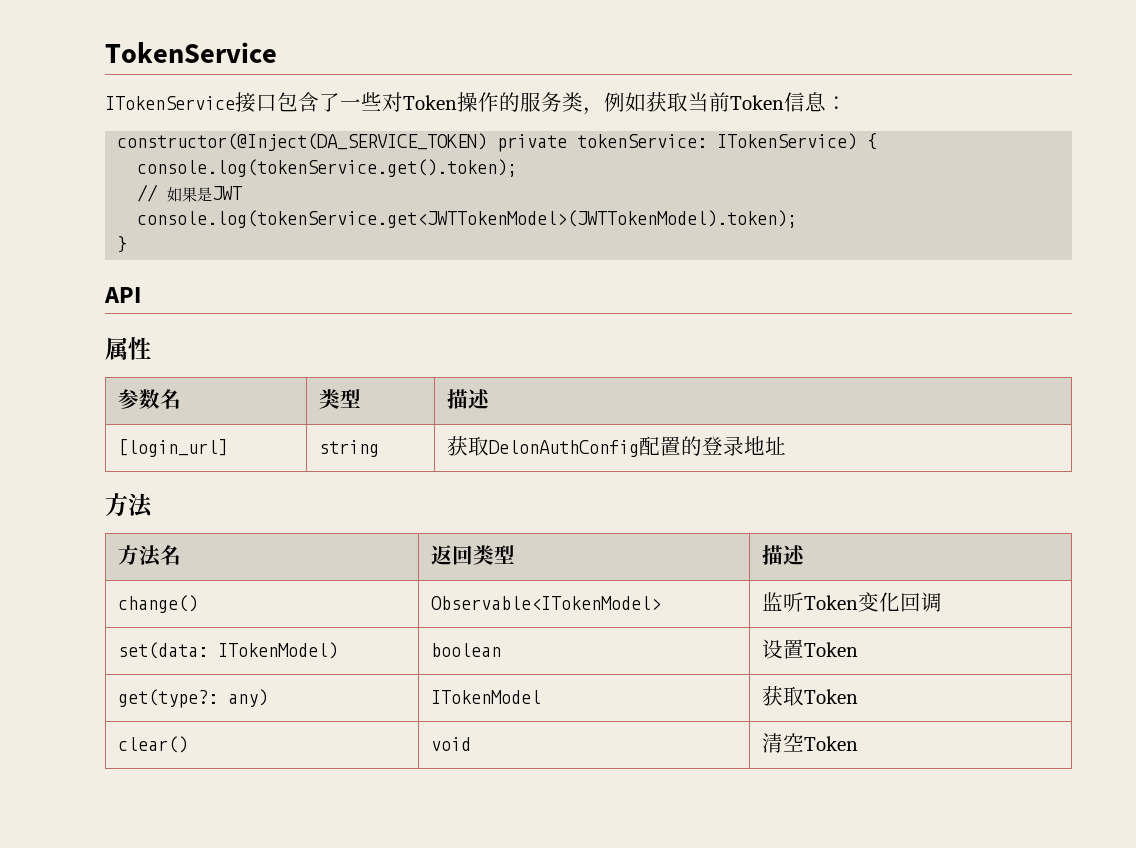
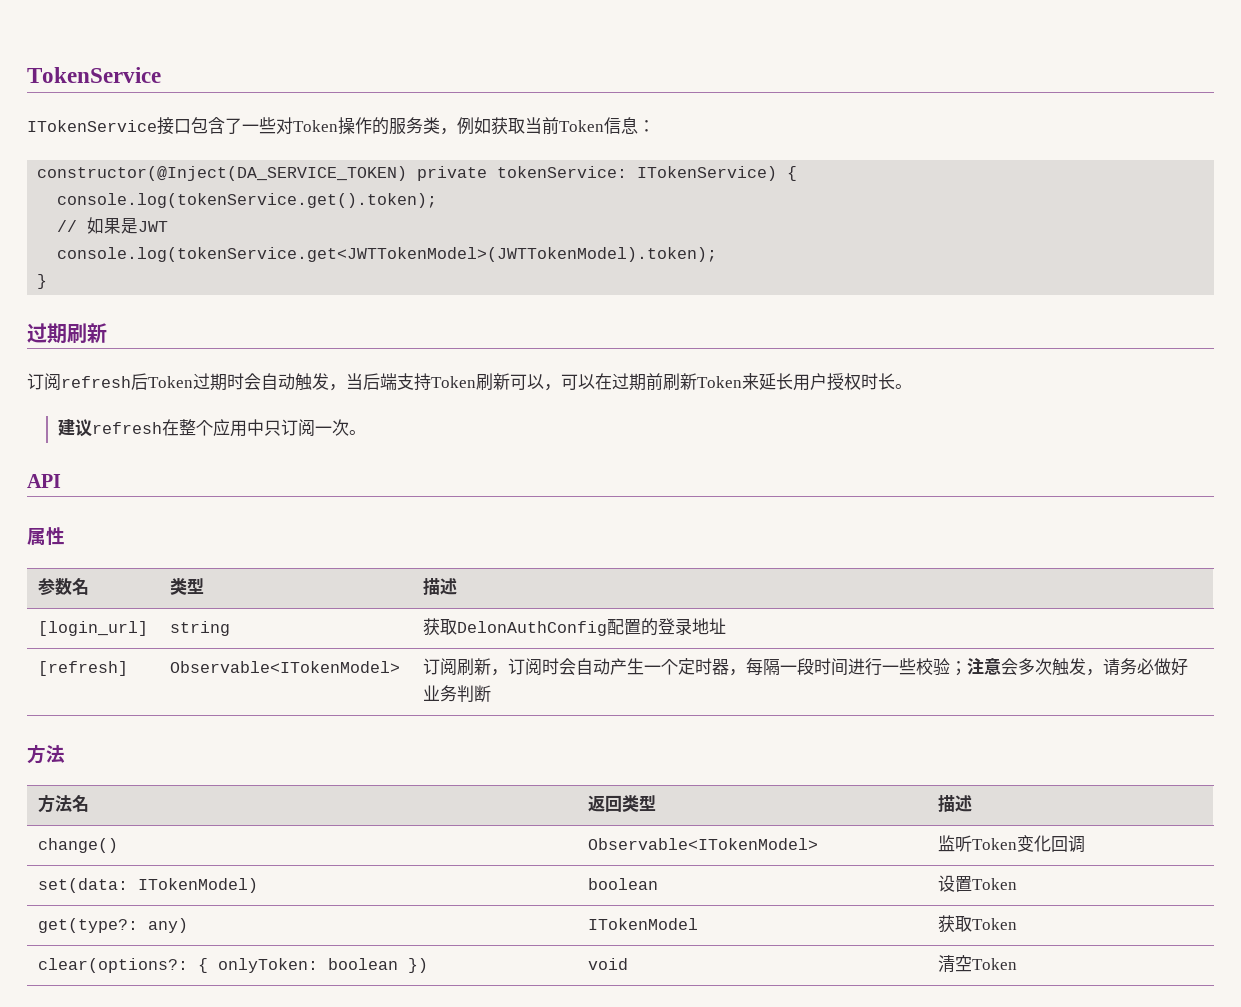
+ 过期刷新
+ 订阅refresh后Token过期时会自动触发，当后端支持Token刷新可以，可以在过期前刷新Token来延长用户授权时长。
+ 建议refresh在整个应用中只订阅一次。
+ [refresh] | Observable<ITokenModel> | 订阅刷新，订阅时会自动产生一个定时器，每隔一段时间进行一些校验；注意会多次触发，请务必做好业务判断
- clear() | void | 清空Token
+ clear(options?: { onlyToken: boolean }) | void | 清空Token

